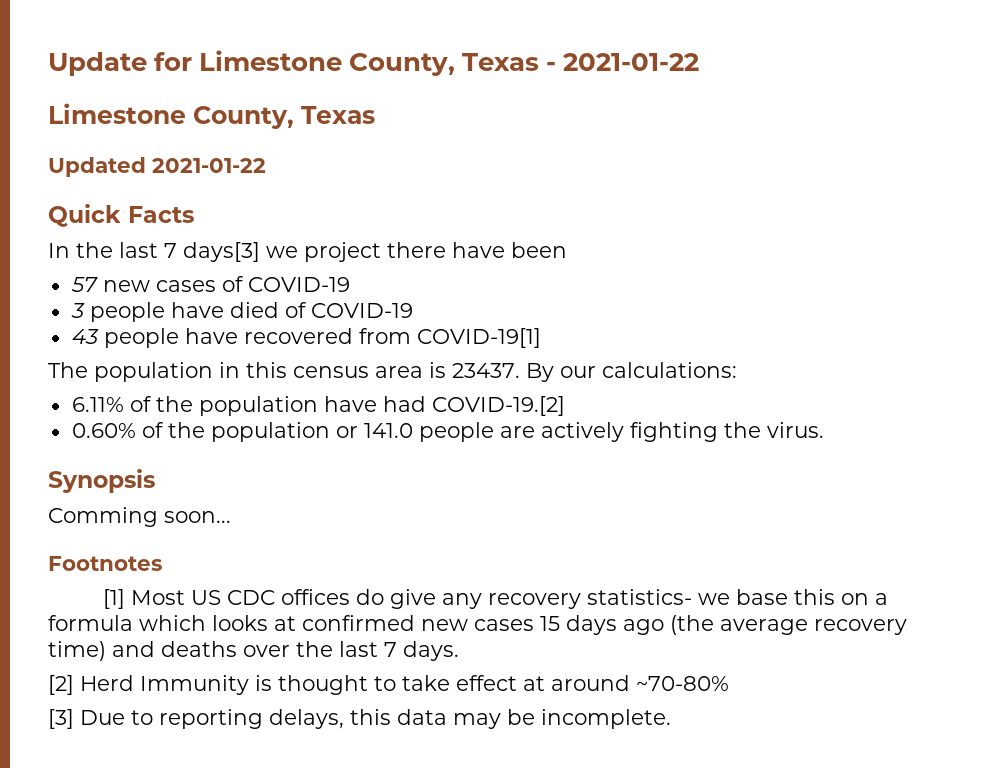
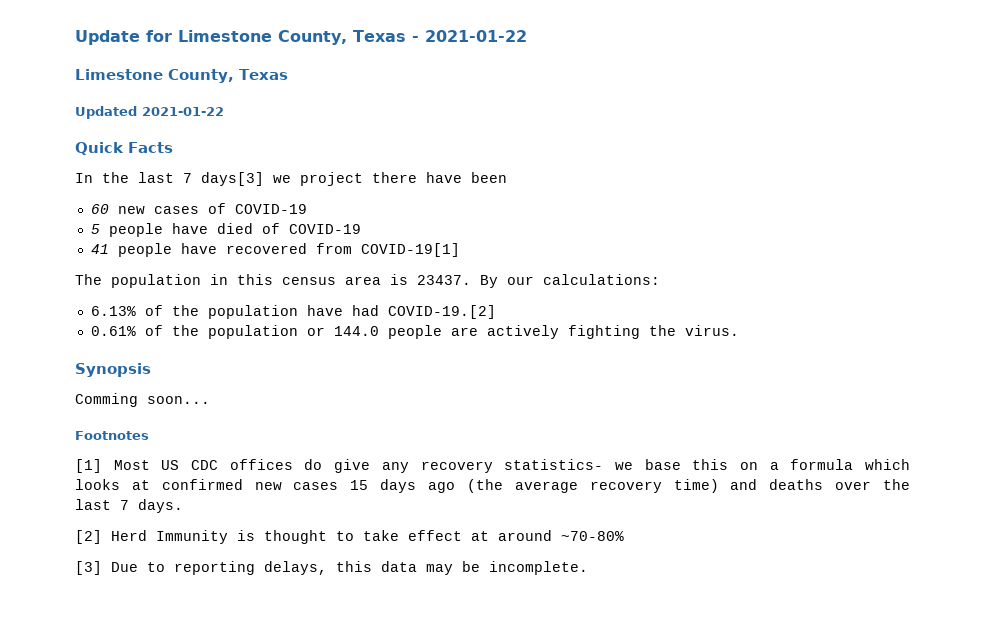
- 57 new cases of COVID-19
+ 60 new cases of COVID-19
- 3 people have died of COVID-19
+ 5 people have died of COVID-19
- 43 people have recovered from COVID-19[1]
+ 41 people have recovered from COVID-19[1]
- 6.11% of the population have had COVID-19.[2]
+ 6.13% of the population have had COVID-19.[2]
- 0.60% of the population or 141.0 people are actively fighting the virus.
+ 0.61% of the population or 144.0 people are actively fighting the virus.

